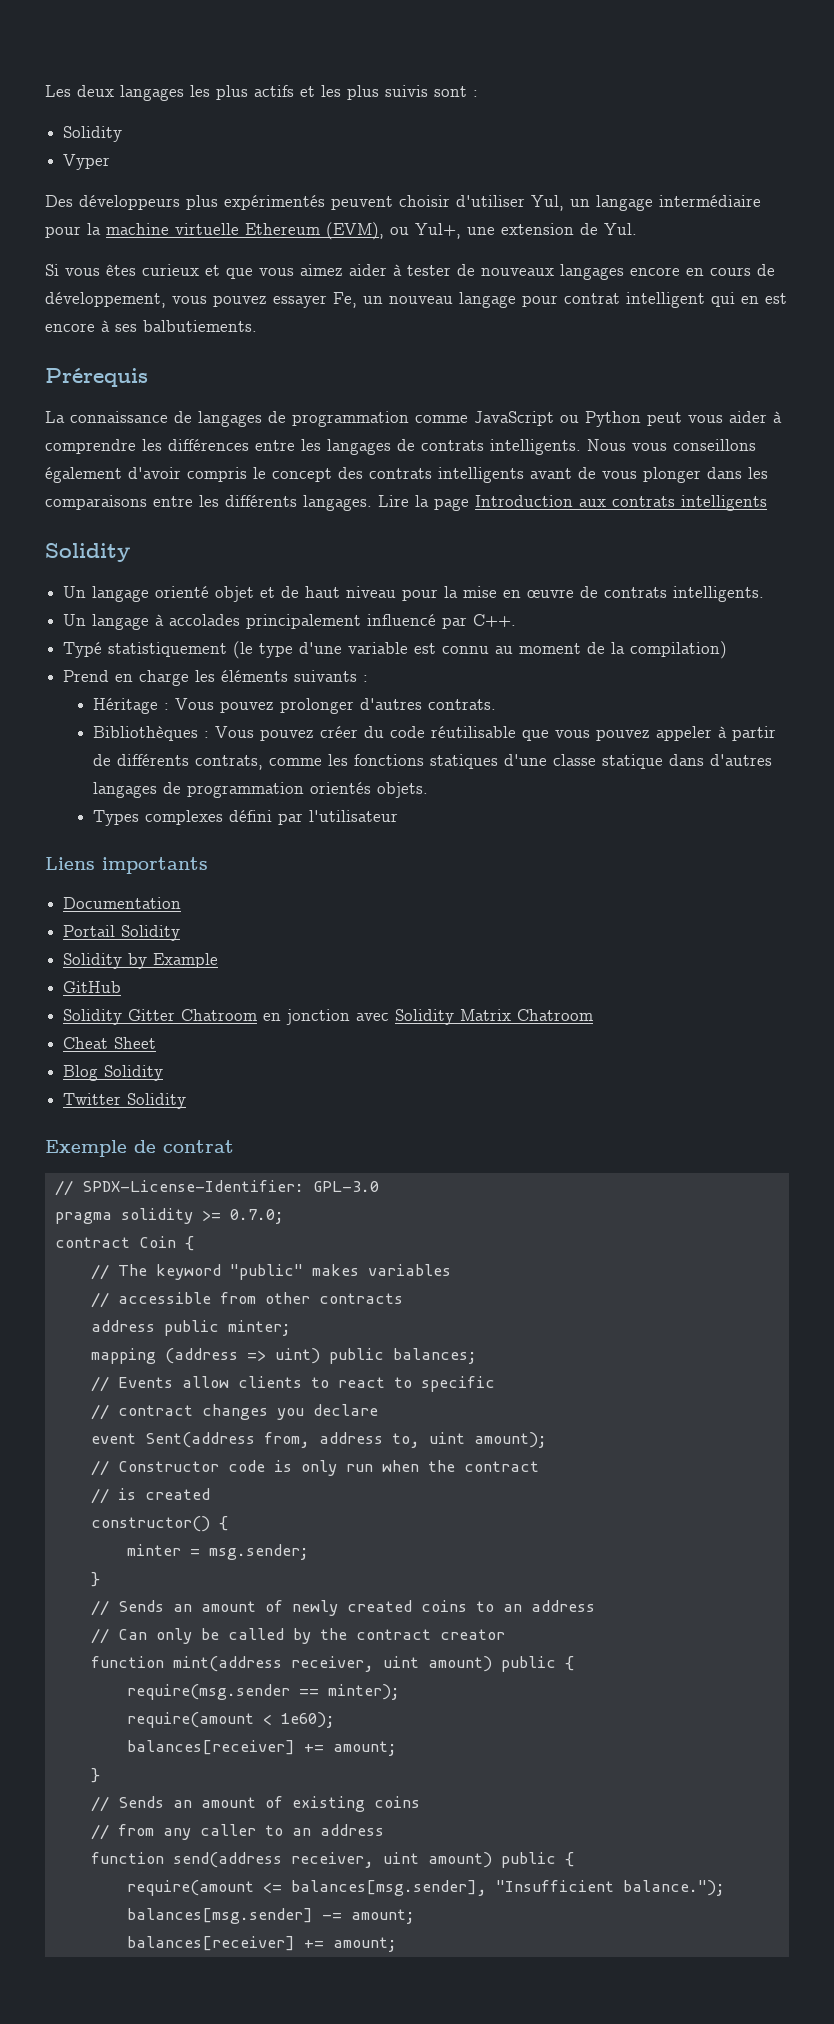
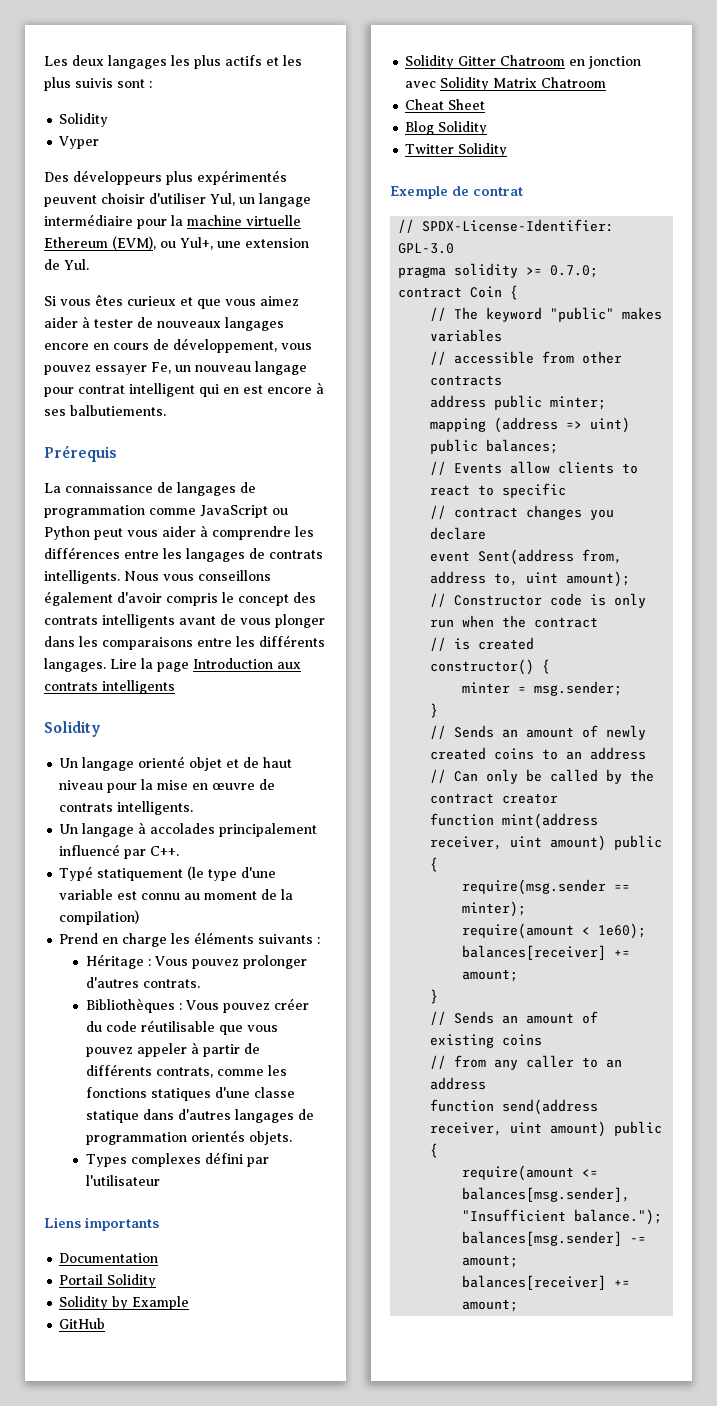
- Typé statistiquement (le type d'une variable est connu au moment de la compilation)
+ Typé statiquement (le type d'une variable est connu au moment de la compilation)

